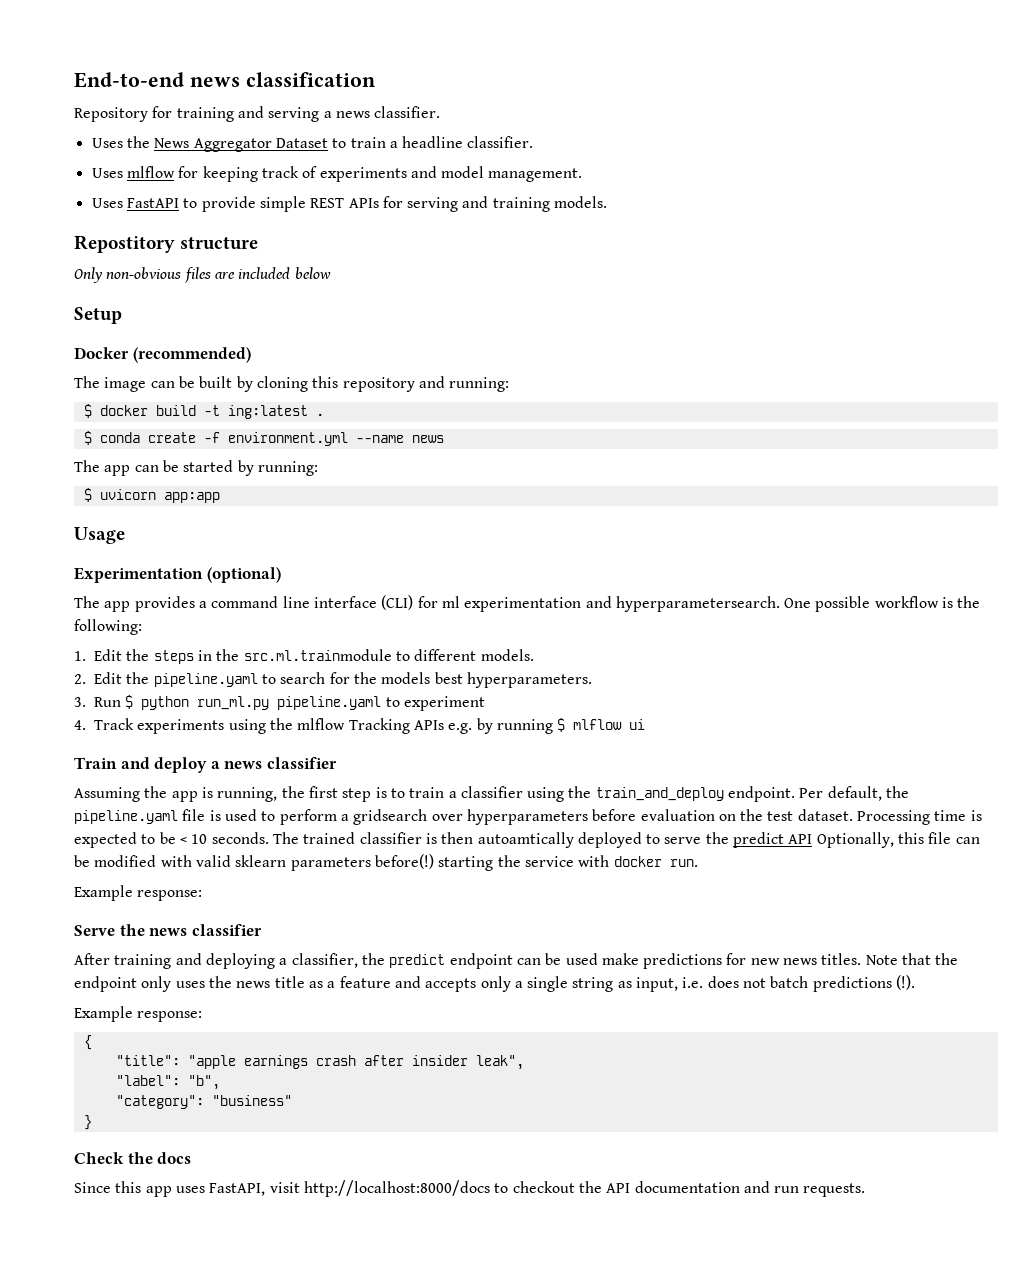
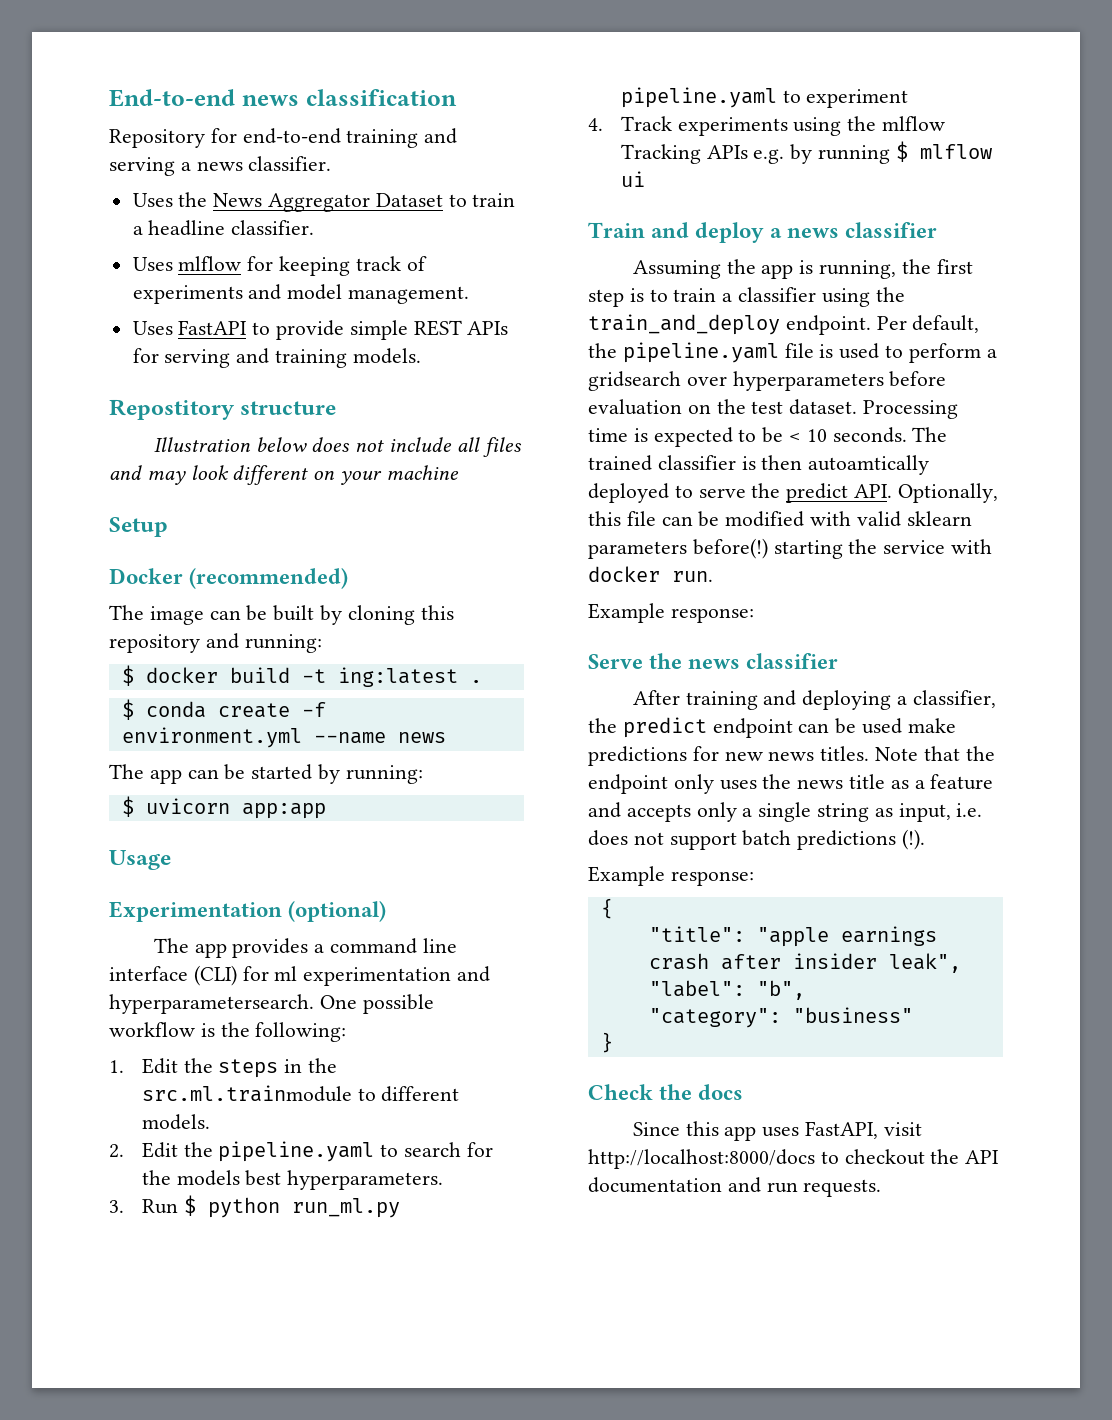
- Repository for training and serving a news classifier.
+ Repository for end-to-end training and serving a news classifier.
- Only non-obvious files are included below
+ Illustration below does not include all files and may look different on your machine
- The trained classifier is then autoamtically deployed to serve the predict API Optionally, this file can be modified with valid sklearn parameters before(!) starting the service with docker run.
+ The trained classifier is then autoamtically deployed to serve the predict API. Optionally, this file can be modified with valid sklearn parameters before(!) starting the service with docker run.
- Note that the endpoint only uses the news title as a feature and accepts only a single string as input, i.e. does not batch predictions (!).
+ Note that the endpoint only uses the news title as a feature and accepts only a single string as input, i.e. does not support batch predictions (!).

